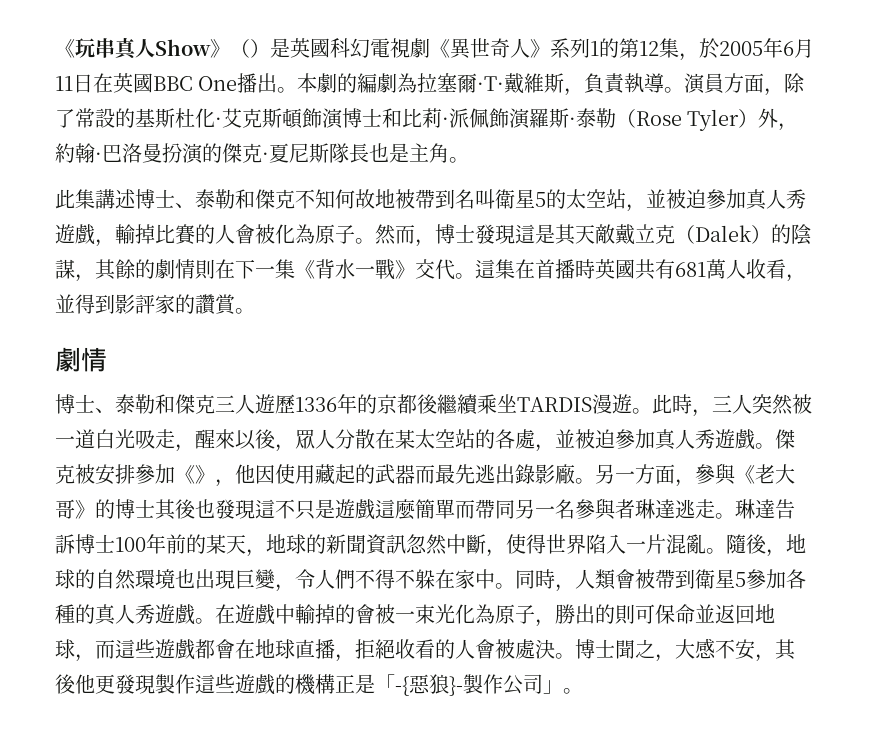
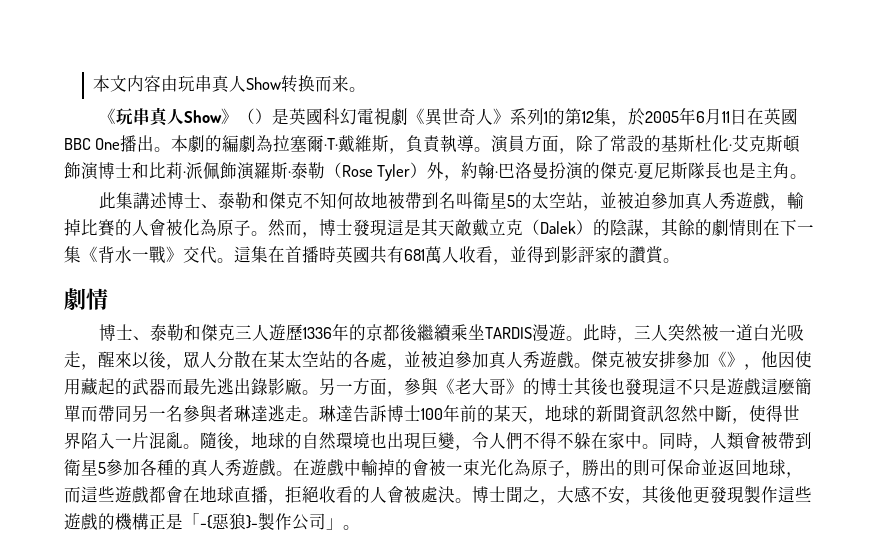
+ 本文内容由玩串真人Show转换而来。

